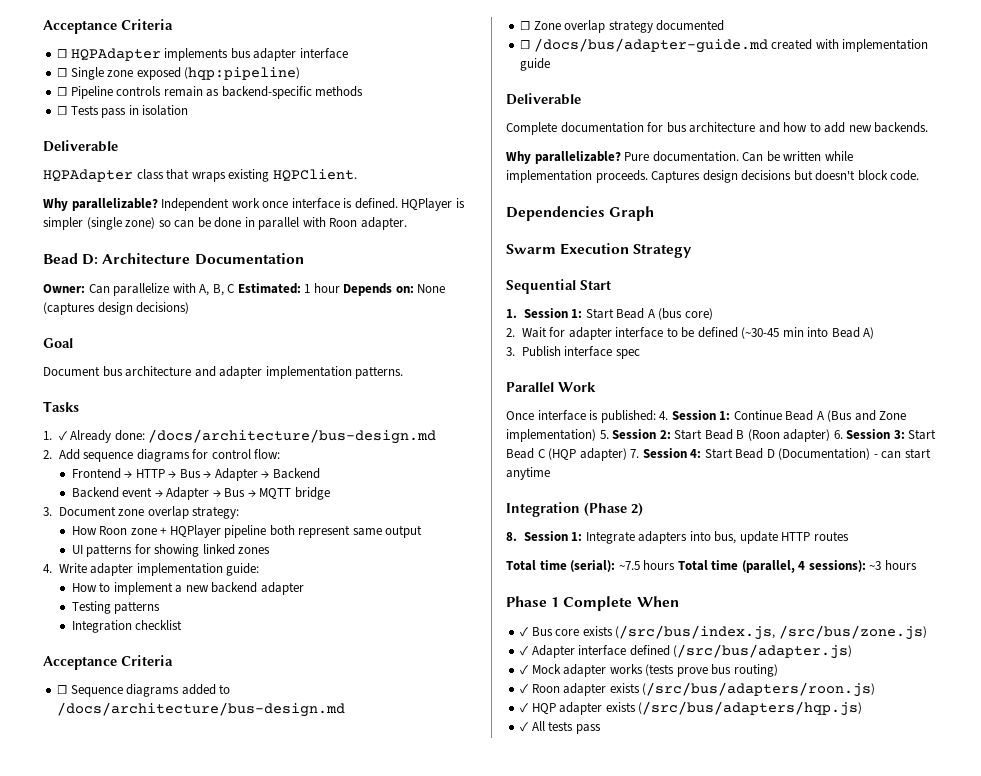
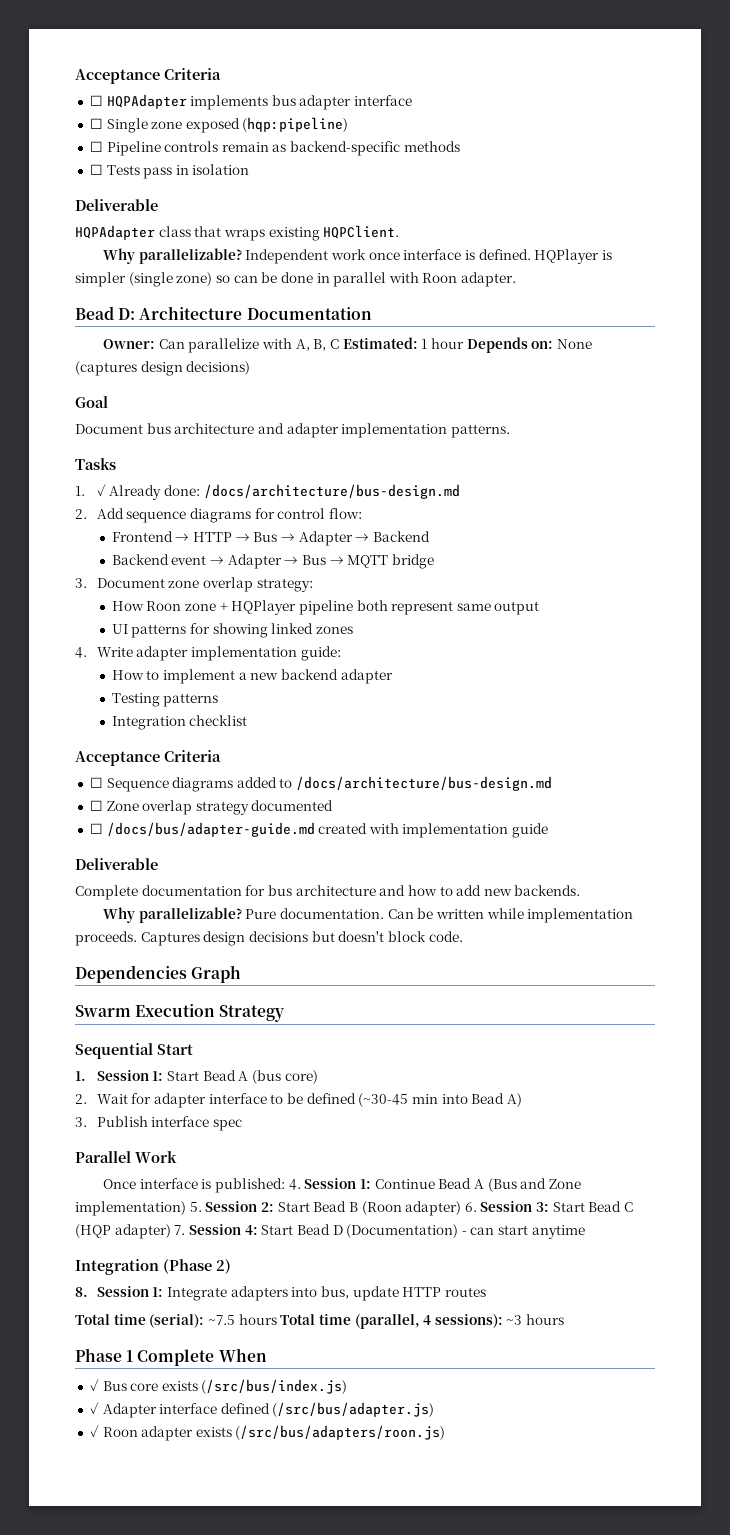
- ✓ Bus core exists (/src/bus/index.js, /src/bus/zone.js)
+ ✓ Bus core exists (/src/bus/index.js)
- ✓ Mock adapter works (tests prove bus routing)
- ✓ HQP adapter exists (/src/bus/adapters/hqp.js)
- ✓ All tests pass

